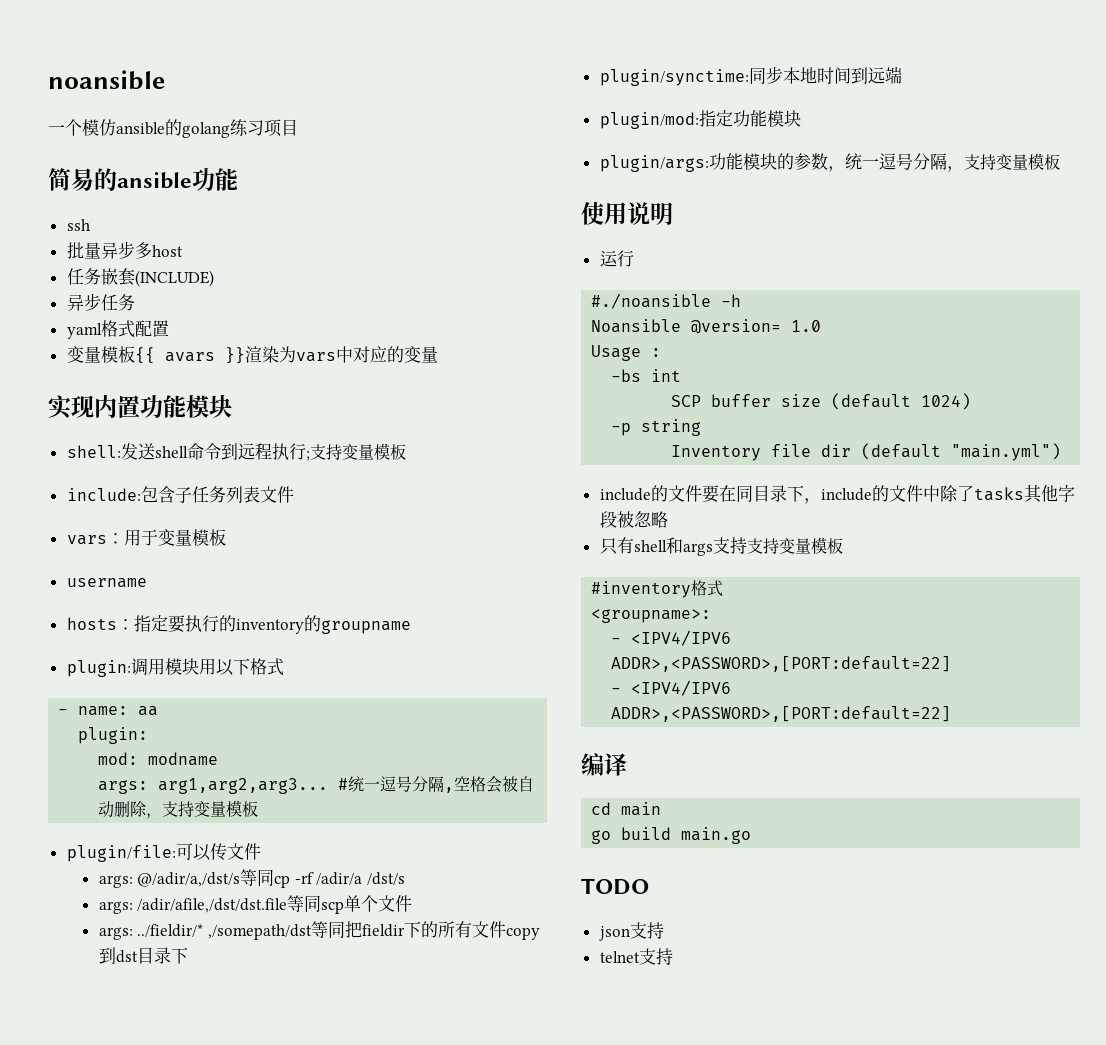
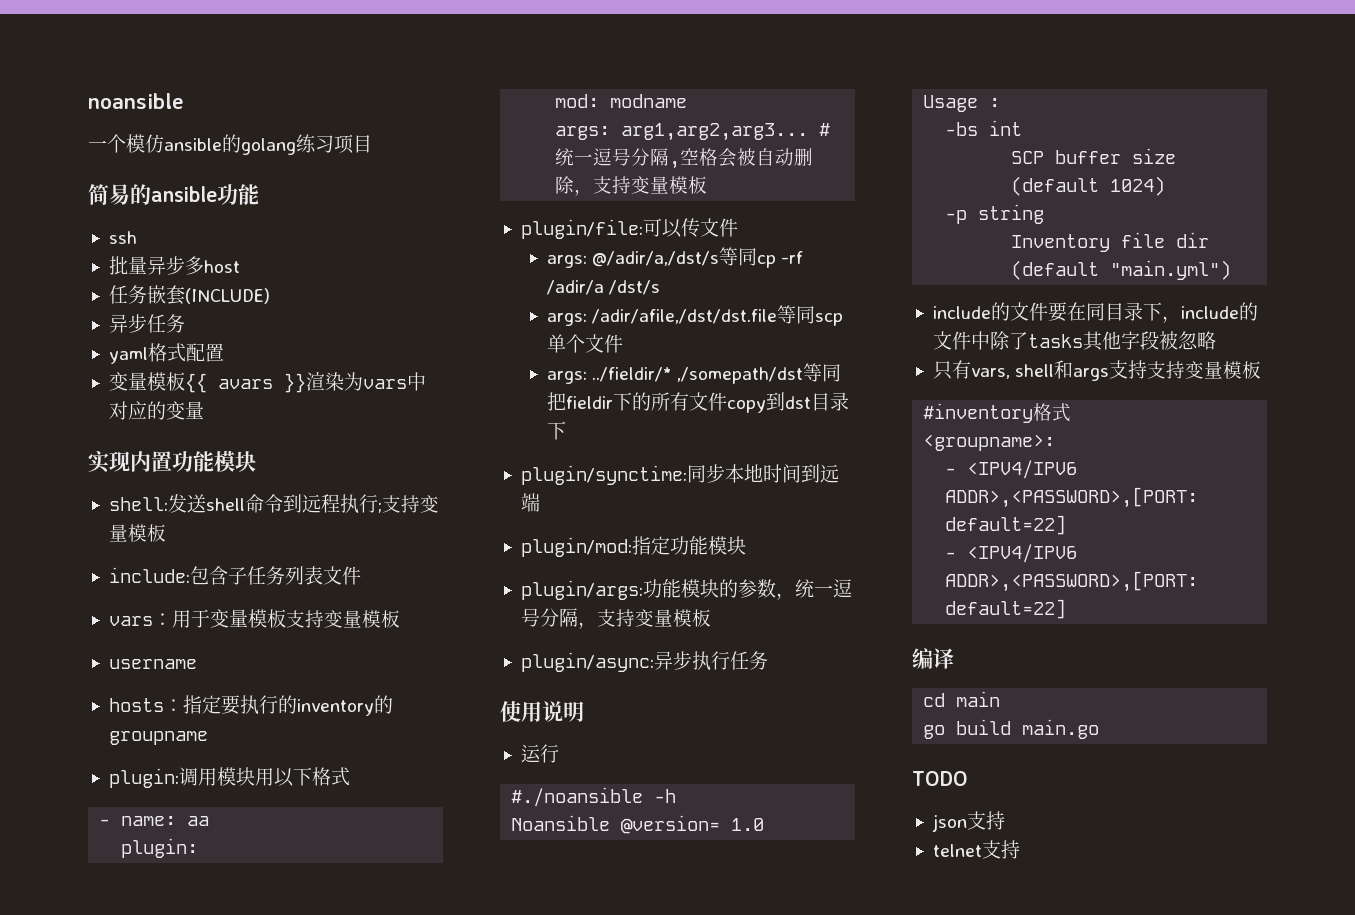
- vars：用于变量模板
+ vars：用于变量模板支持变量模板
+ plugin/async:异步执行任务
- 只有shell和args支持支持变量模板
+ 只有vars, shell和args支持支持变量模板

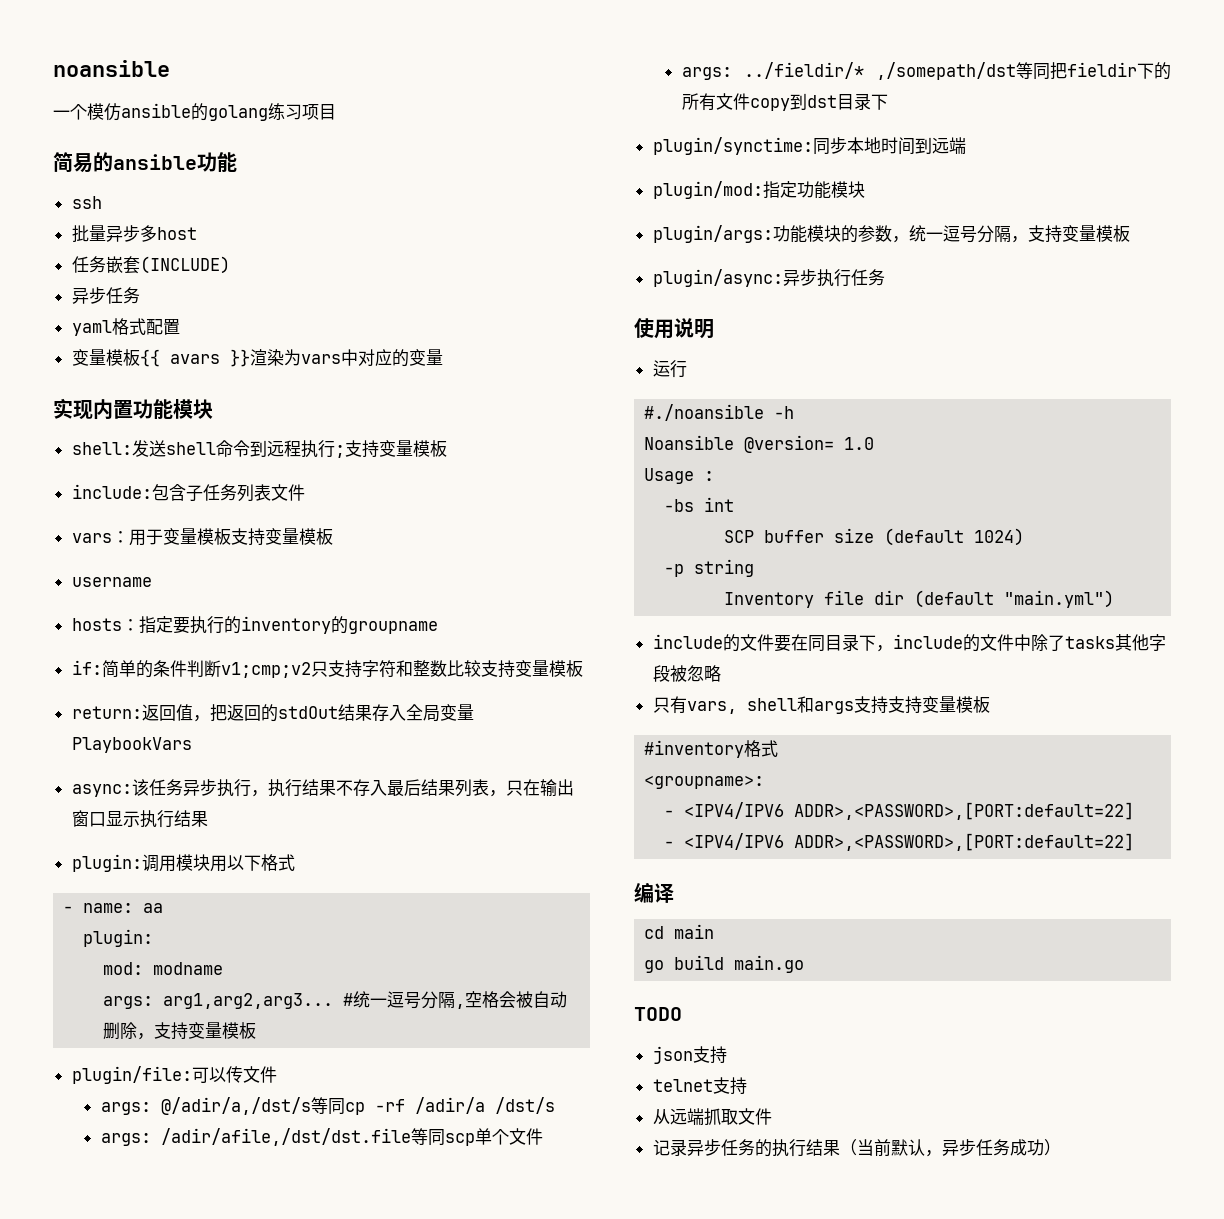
+ if:简单的条件判断v1;cmp;v2只支持字符和整数比较支持变量模板
+ return:返回值，把返回的stdOut结果存入全局变量PlaybookVars
+ async:该任务异步执行，执行结果不存入最后结果列表，只在输出窗口显示执行结果
+ 从远端抓取文件
+ 记录异步任务的执行结果（当前默认，异步任务成功）

